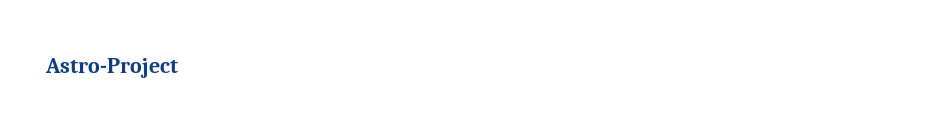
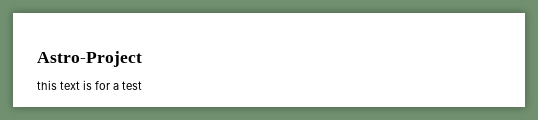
+ this text is for a test

